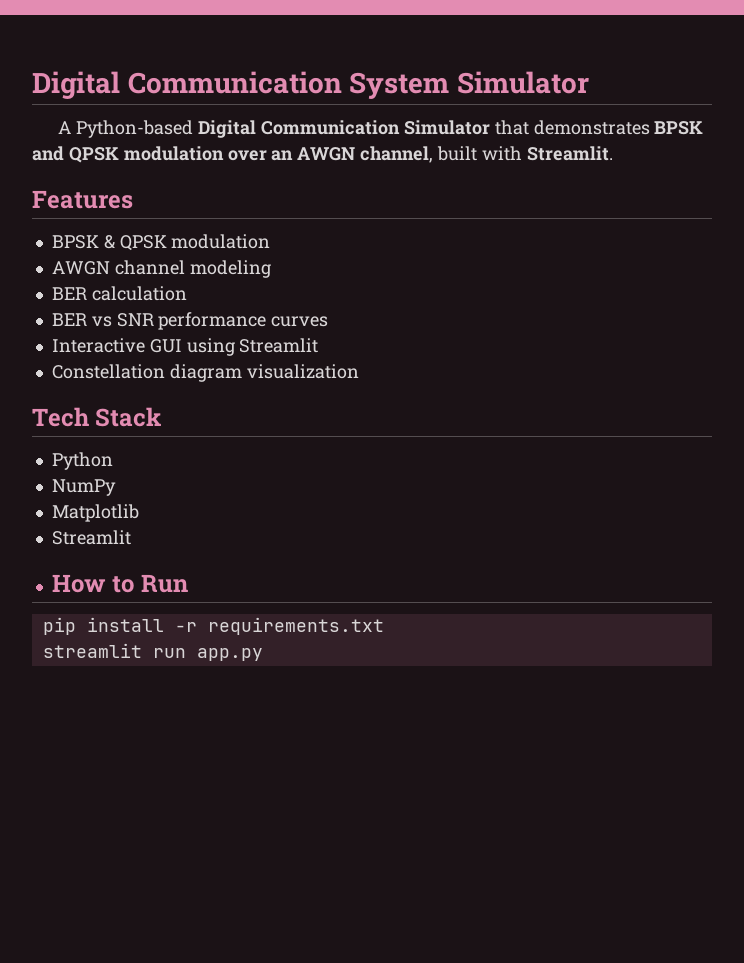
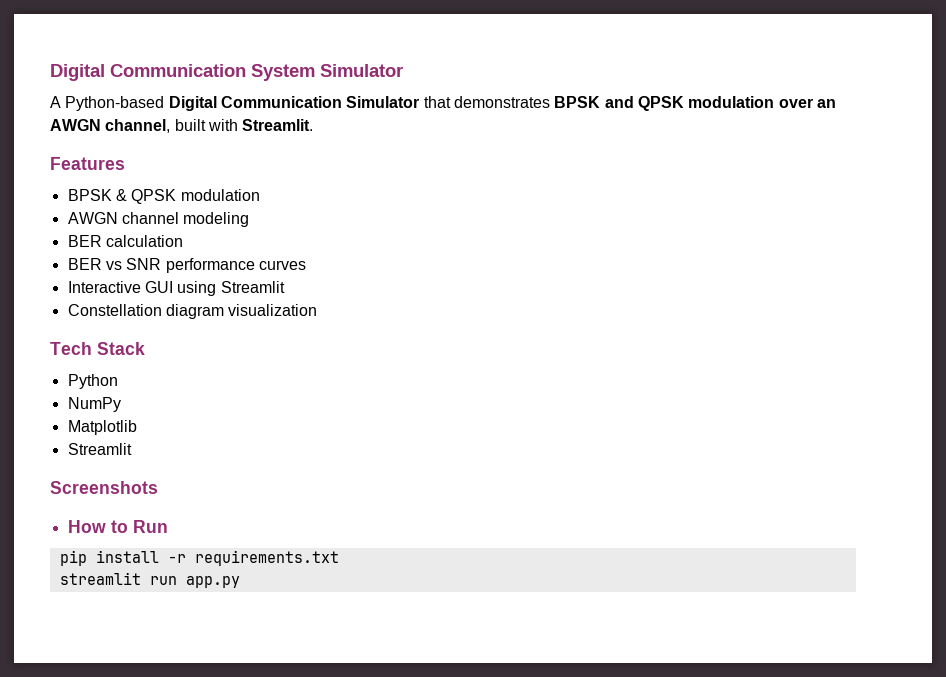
+ Screenshots

